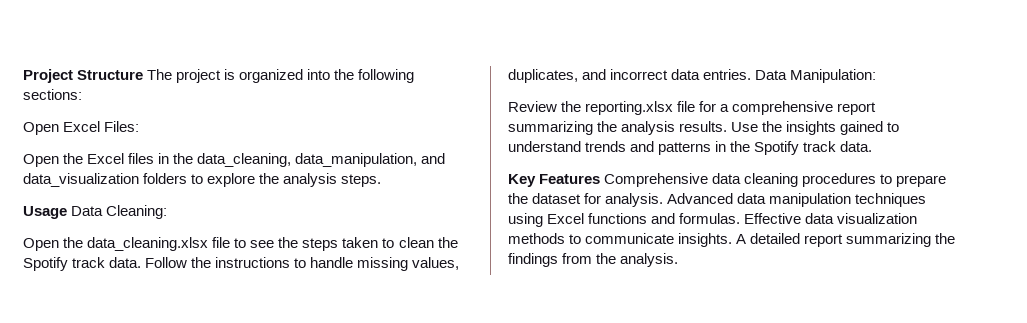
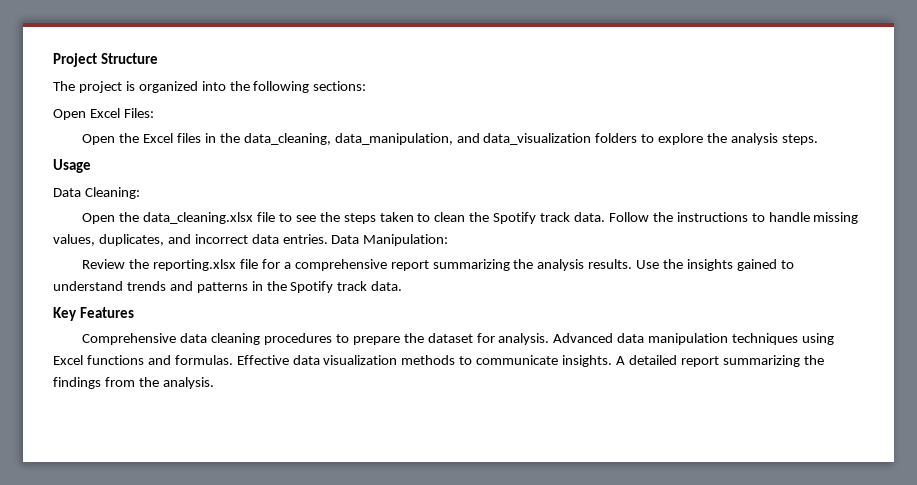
- Project Structure The project is organized into the following sections:
+ Project Structure
+ The project is organized into the following sections:
- Usage Data Cleaning:
+ Usage
+ Data Cleaning:
- Key Features Comprehensive data cleaning procedures to prepare the dataset for analysis.
+ Key Features
+ Comprehensive data cleaning procedures to prepare the dataset for analysis.

